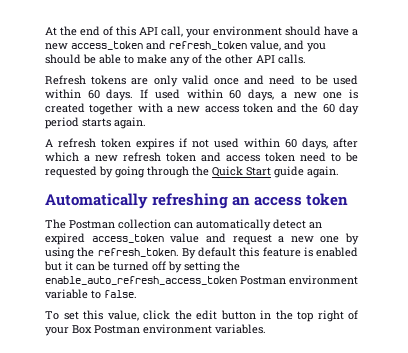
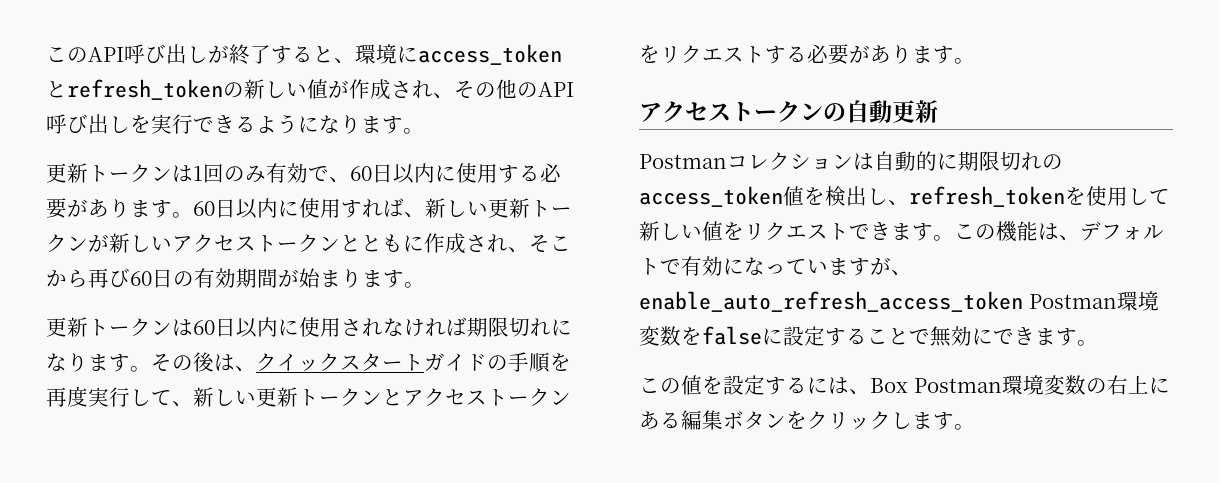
- At the end of this API call, your environment should have a new access_token and refresh_token value, and you should be able to make any of the other API calls.
- Refresh tokens are only valid once and need to be used within 60 days. If used within 60 days, a new one is created together with a new access token and the 60 day period starts again.
- A refresh token expires if not used within 60 days, after which a new refresh token and access token need to be requested by going through the Quick Start guide again.
- Automatically refreshing an access token
- The Postman collection can automatically detect an expired access_token value and request a new one by using the refresh_token. By default this feature is enabled but it can be turned off by setting the enable_auto_refresh_access_token Postman environment variable to false.
- To set this value, click the edit button in the top right of your Box Postman environment variables.
+ このAPI呼び出しが終了すると、環境にaccess_tokenとrefresh_tokenの新しい値が作成され、その他のAPI呼び出しを実行できるようになります。
+ 更新トークンは1回のみ有効で、60日以内に使用する必要があります。60日以内に使用すれば、新しい更新トークンが新しいアクセストークンとともに作成され、そこから再び60日の有効期間が始まります。
+ 更新トークンは60日以内に使用されなければ期限切れになります。その後は、クイックスタートガイドの手順を再度実行して、新しい更新トークンとアクセストークンをリクエストする必要があります。
+ アクセストークンの自動更新
+ Postmanコレクションは自動的に期限切れのaccess_token値を検出し、refresh_tokenを使用して新しい値をリクエストできます。この機能は、デフォルトで有効になっていますが、enable_auto_refresh_access_token Postman環境変数をfalseに設定することで無効にできます。
+ この値を設定するには、Box Postman環境変数の右上にある編集ボタンをクリックします。

